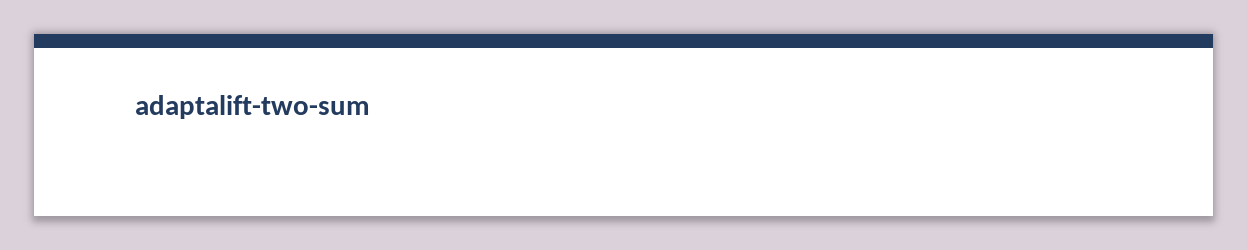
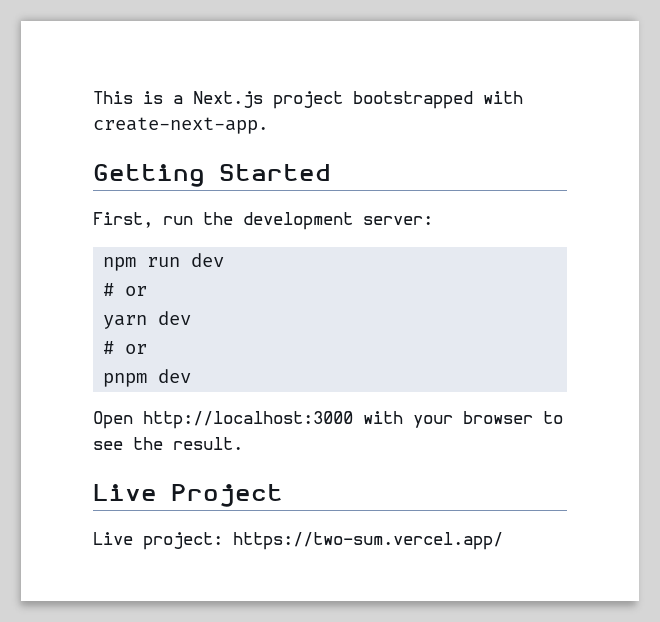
- adaptalift-two-sum
+ This is a Next.js project bootstrapped with create-next-app.
+ Getting Started
+ First, run the development server:
+ npm run dev
+ # or
+ yarn dev
+ # or
+ pnpm dev
+ Open http://localhost:3000 with your browser to see the result.
+ Live Project
+ Live project: https://two-sum.vercel.app/

